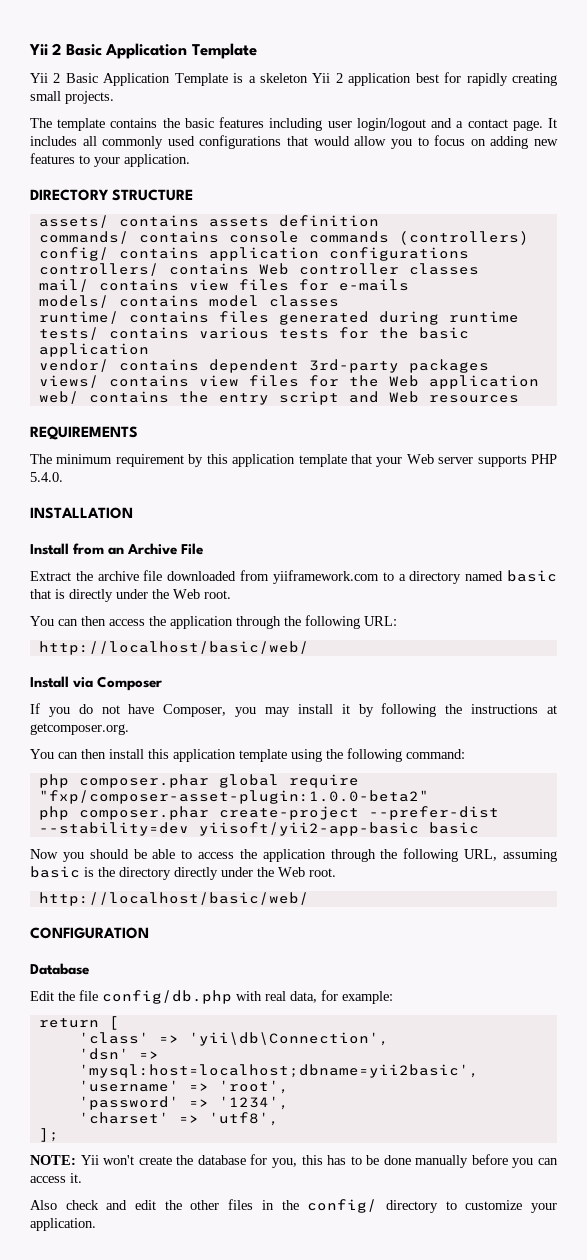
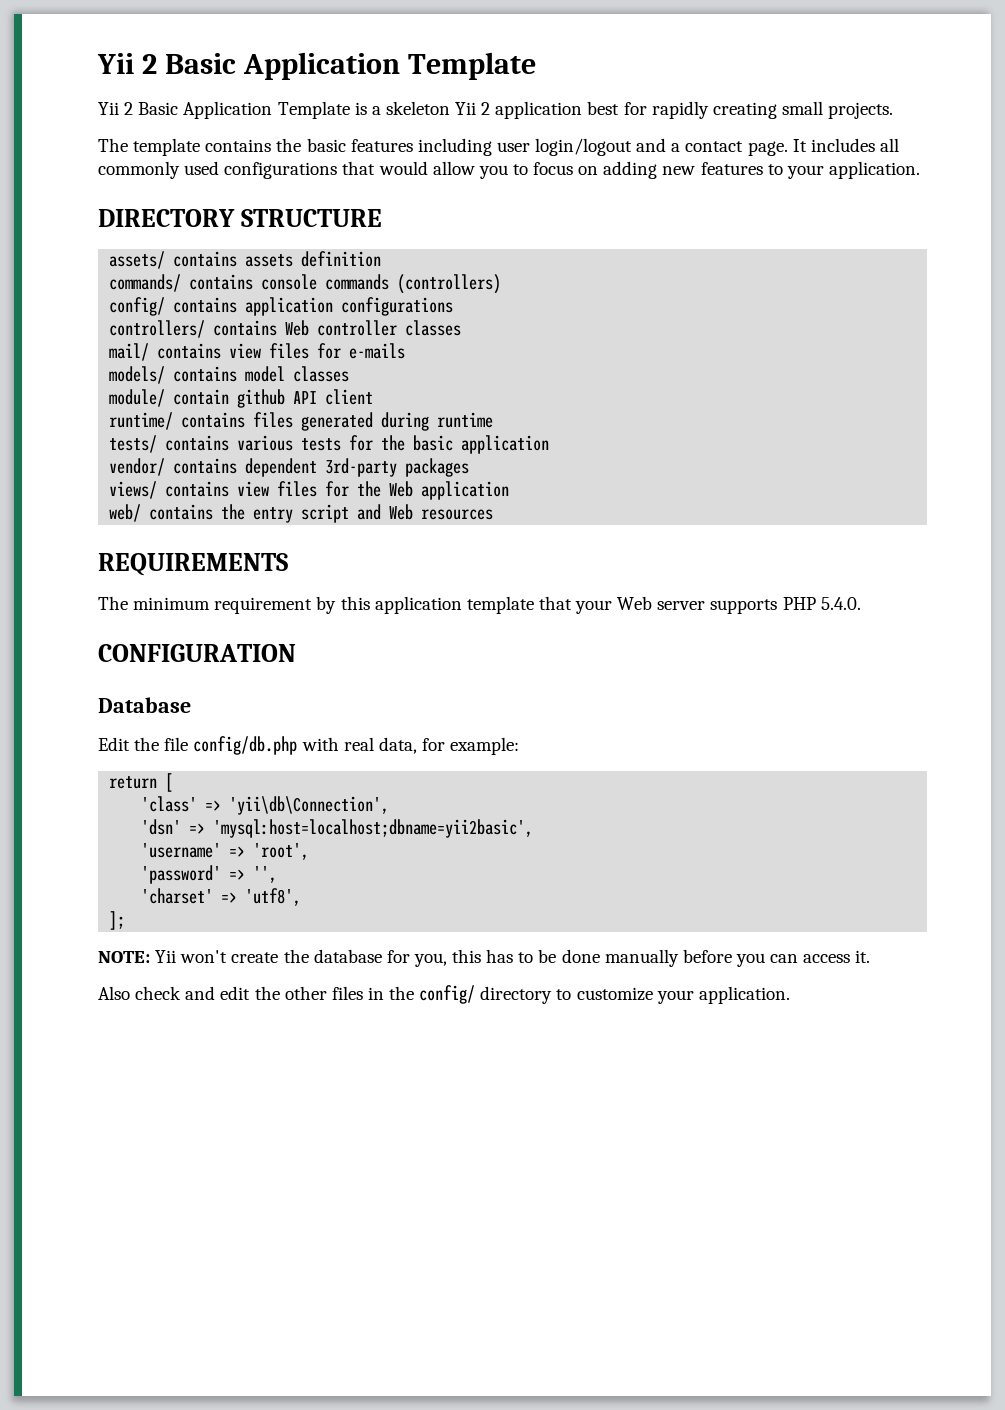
+ module/ contain github API client
- INSTALLATION
- Install from an Archive File
- Extract the archive file downloaded from yiiframework.com to a directory named basic that is directly under the Web root.
- You can then access the application through the following URL:
- http://localhost/basic/web/
- Install via Composer
- If you do not have Composer, you may install it by following the instructions at getcomposer.org.
- You can then install this application template using the following command:
- php composer.phar global require "fxp/composer-asset-plugin:1.0.0-beta2"
- php composer.phar create-project --prefer-dist --stability=dev yiisoft/yii2-app-basic basic
- Now you should be able to access the application through the following URL, assuming basic is the directory directly under the Web root.
- http://localhost/basic/web/
- 'password' => '1234',
+ 'password' => '',

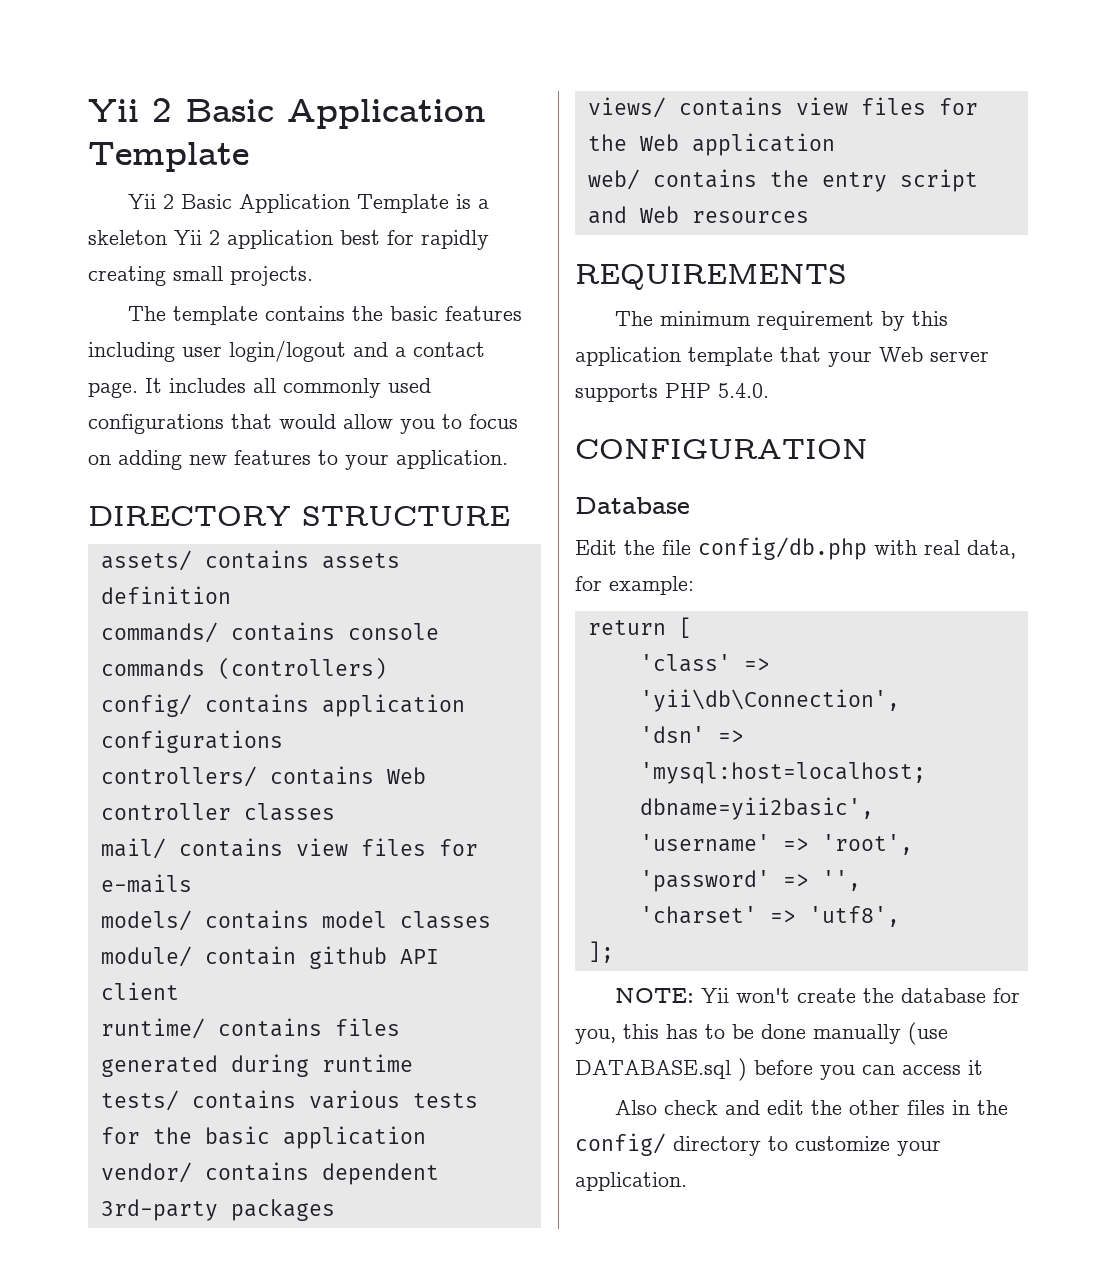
- NOTE: Yii won't create the database for you, this has to be done manually before you can access it.
+ NOTE: Yii won't create the database for you, this has to be done manually (use DATABASE.sql ) before you can access it

